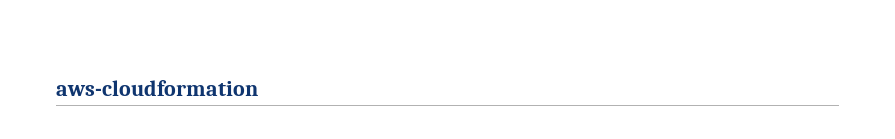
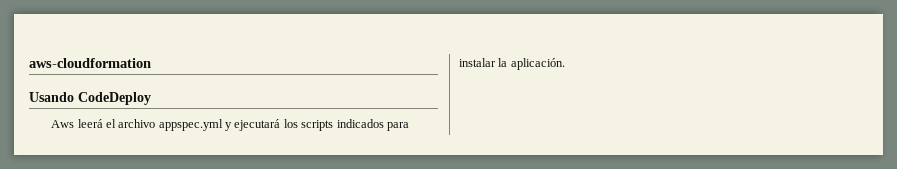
+ Usando CodeDeploy
+ Aws leerá el archivo appspec.yml y ejecutará los scripts indicados para instalar la aplicación.

